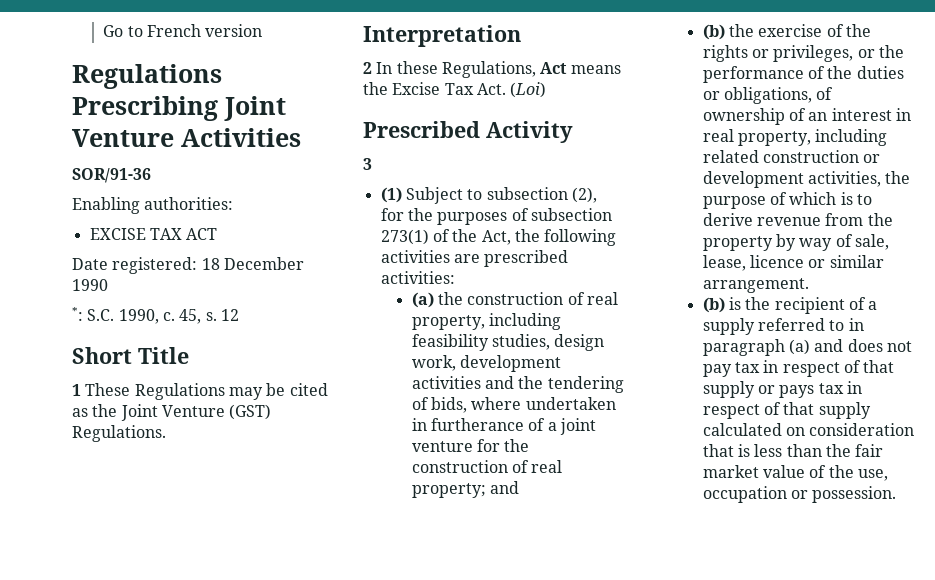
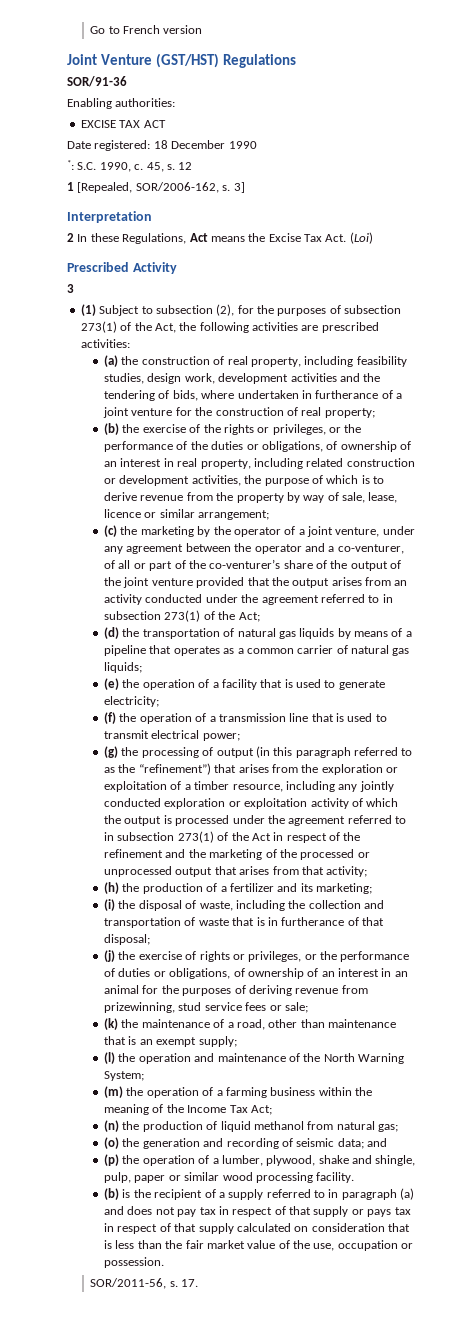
- Regulations Prescribing Joint Venture Activities
+ Joint Venture (GST/HST) Regulations
- Short Title
- 1 These Regulations may be cited as the Joint Venture (GST) Regulations.
+ 1 [Repealed, SOR/2006-162, s. 3]
- (a) the construction of real property, including feasibility studies, design work, development activities and the tendering of bids, where undertaken in furtherance of a joint venture for the construction of real property; and
+ (a) the construction of real property, including feasibility studies, design work, development activities and the tendering of bids, where undertaken in furtherance of a joint venture for the construction of real property;
- (b) the exercise of the rights or privileges, or the performance of the duties or obligations, of ownership of an interest in real property, including related construction or development activities, the purpose of which is to derive revenue from the property by way of sale, lease, licence or similar arrangement.
+ (b) the exercise of the rights or privileges, or the performance of the duties or obligations, of ownership of an interest in real property, including related construction or development activities, the purpose of which is to derive revenue from the property by way of sale, lease, licence or similar arrangement;
+ (c) the marketing by the operator of a joint venture, under any agreement between the operator and a co-venturer, of all or part of the co-venturer’s share of the output of the joint venture provided that the output arises from an activity conducted under the agreement referred to in subsection 273(1) of the Act;
+ (d) the transportation of natural gas liquids by means of a pipeline that operates as a common carrier of natural gas liquids;
+ (e) the operation of a facility that is used to generate electricity;
+ (f) the operation of a transmission line that is used to transmit electrical power;
+ (g) the processing of output (in this paragraph referred to as the “refinement”) that arises from the exploration or exploitation of a timber resource, including any jointly conducted exploration or exploitation activity of which the output is processed under the agreement referred to in subsection 273(1) of the Act in respect of the refinement and the marketing of the processed or unprocessed output that arises from that activity;
+ (h) the production of a fertilizer and its marketing;
+ (i) the disposal of waste, including the collection and transportation of waste that is in furtherance of that disposal;
+ (j) the exercise of rights or privileges, or the performance of duties or obligations, of ownership of an interest in an animal for the purposes of deriving revenue from prizewinning, stud service fees or sale;
+ (k) the maintenance of a road, other than maintenance that is an exempt supply;
+ (l) the operation and maintenance of the North Warning System;
+ (m) the operation of a farming business within the meaning of the Income Tax Act;
+ (n) the production of liquid methanol from natural gas;
+ (o) the generation and recording of seismic data; and
+ (p) the operation of a lumber, plywood, shake and shingle, pulp, paper or similar wood processing facility.
+ SOR/2011-56, s. 17.

